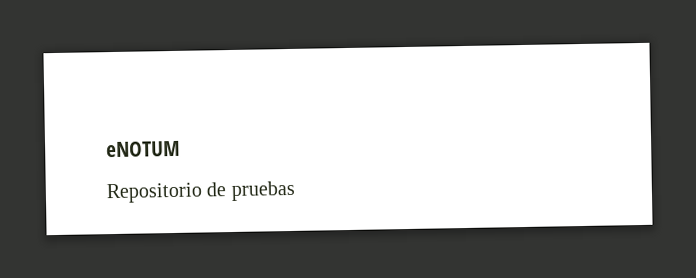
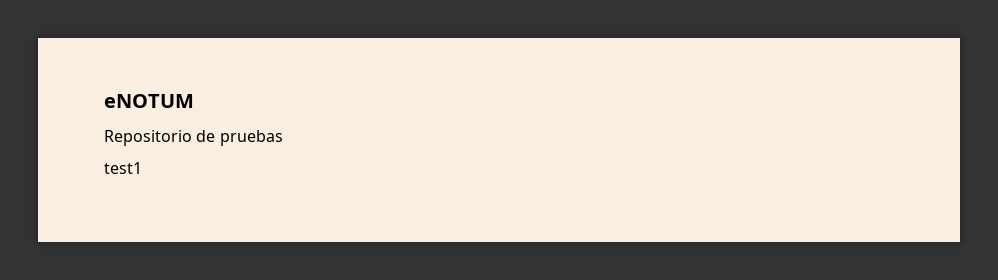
+ test1

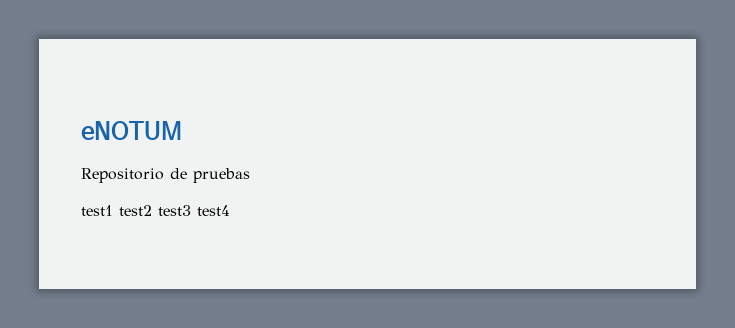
- test1
+ test1 test2 test3 test4

